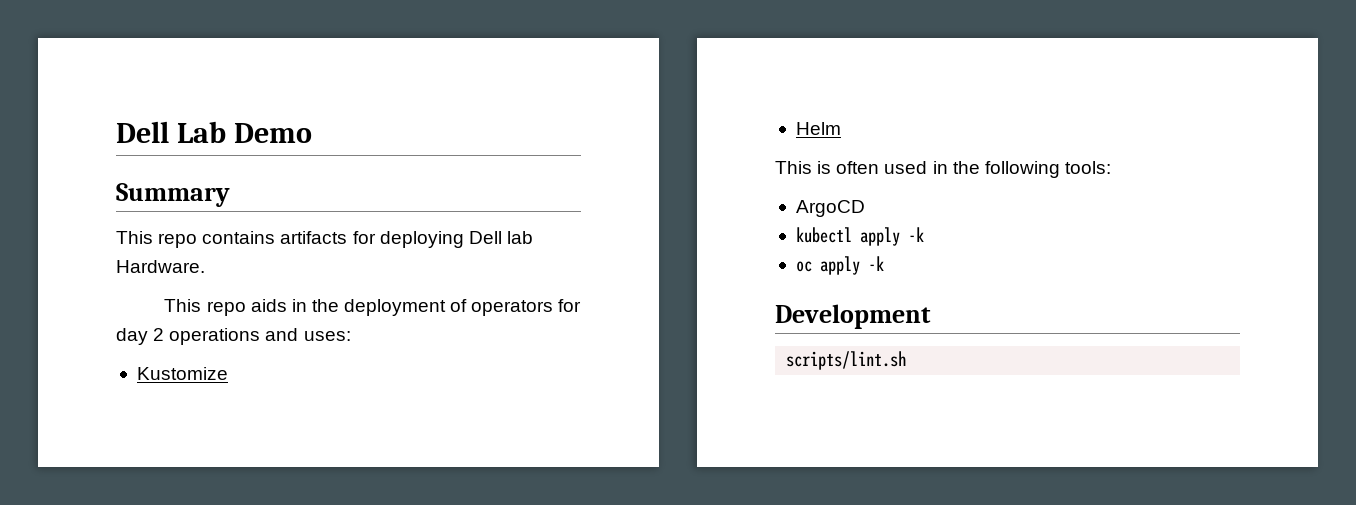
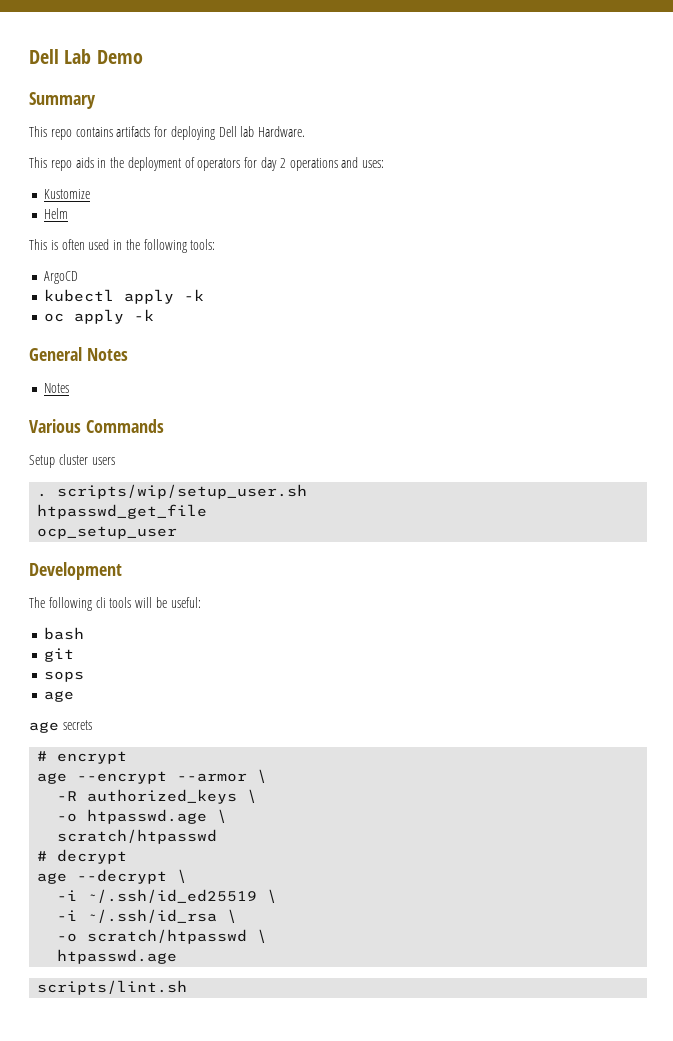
+ General Notes
+ Notes
+ Various Commands
+ Setup cluster users
+ . scripts/wip/setup_user.sh
+ htpasswd_get_file
+ ocp_setup_user
  Development
+ The following cli tools will be useful:
+ bash
+ git
+ sops
+ age
+ age secrets
+ # encrypt
+ age --encrypt --armor \
+ -R authorized_keys \
+ -o htpasswd.age \
+ scratch/htpasswd
+ # decrypt
+ age --decrypt \
+ -i ~/.ssh/id_ed25519 \
+ -i ~/.ssh/id_rsa \
+ -o scratch/htpasswd \
+ htpasswd.age

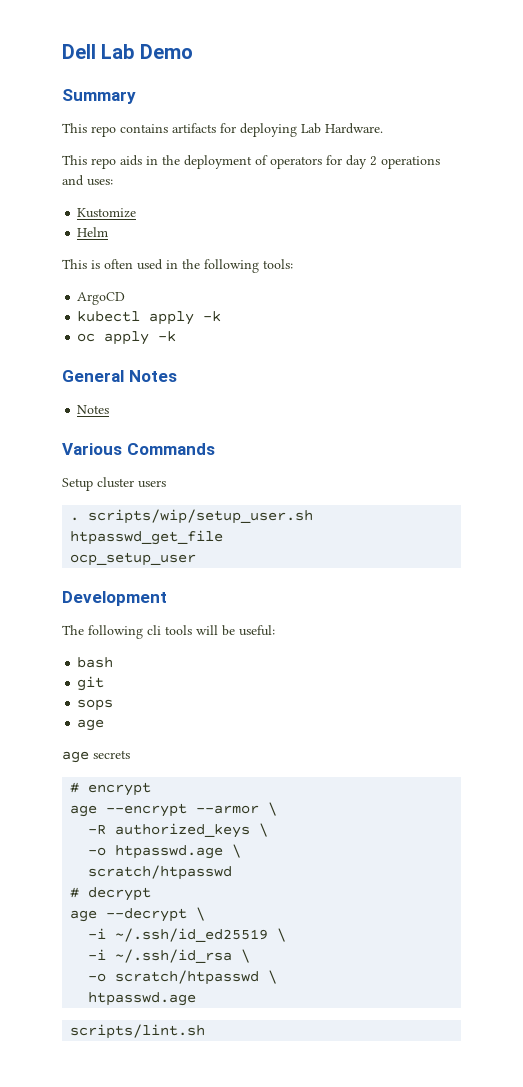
- This repo contains artifacts for deploying Dell lab Hardware.
+ This repo contains artifacts for deploying Lab Hardware.

